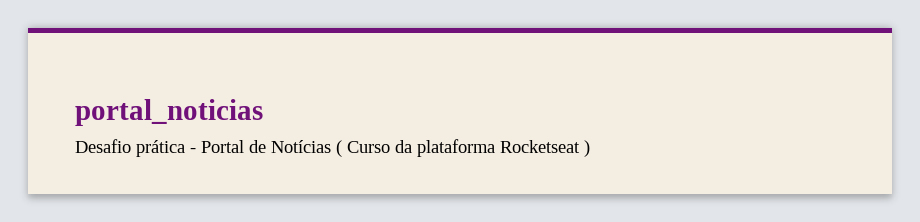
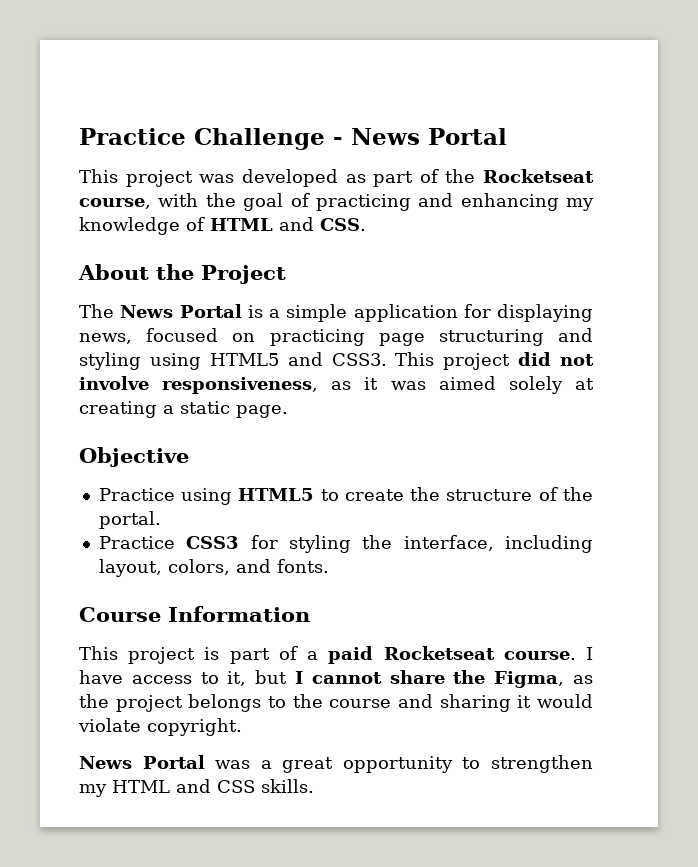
- portal_noticias
- Desafio prática - Portal de Notícias ( Curso da plataforma Rocketseat )
+ Practice Challenge - News Portal
+ This project was developed as part of the Rocketseat course, with the goal of practicing and enhancing my knowledge of HTML and CSS.
+ About the Project
+ The News Portal is a simple application for displaying news, focused on practicing page structuring and styling using HTML5 and CSS3. This project did not involve responsiveness, as it was aimed solely at creating a static page.
+ Objective
+ Practice using HTML5 to create the structure of the portal.
+ Practice CSS3 for styling the interface, including layout, colors, and fonts.
+ Course Information
+ This project is part of a paid Rocketseat course. I have access to it, but I cannot share the Figma, as the project belongs to the course and sharing it would violate copyright.
+ News Portal was a great opportunity to strengthen my HTML and CSS skills.

